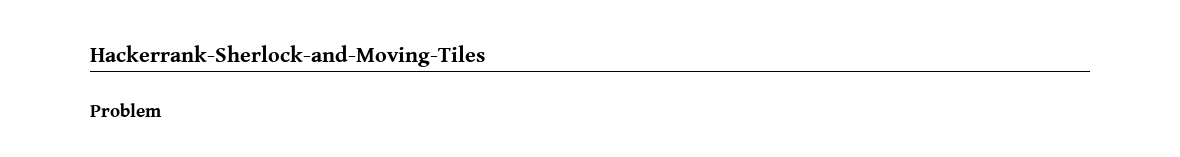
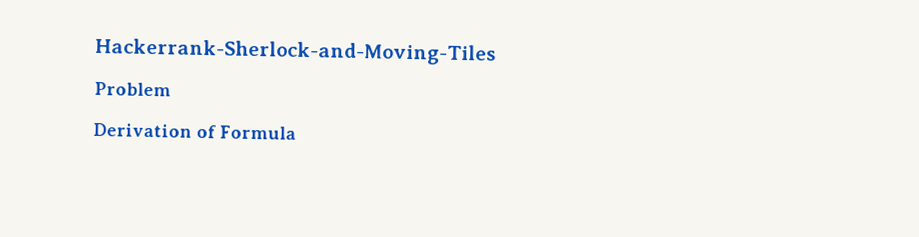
+ Derivation of Formula

